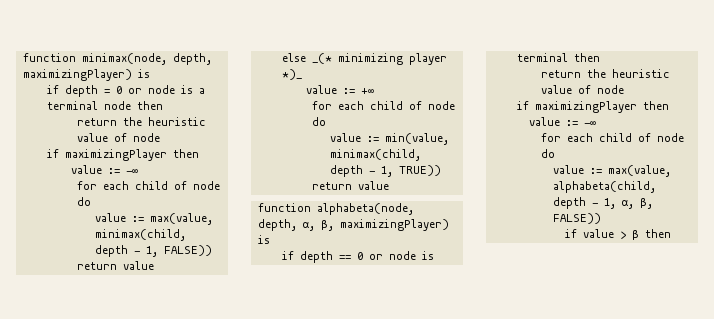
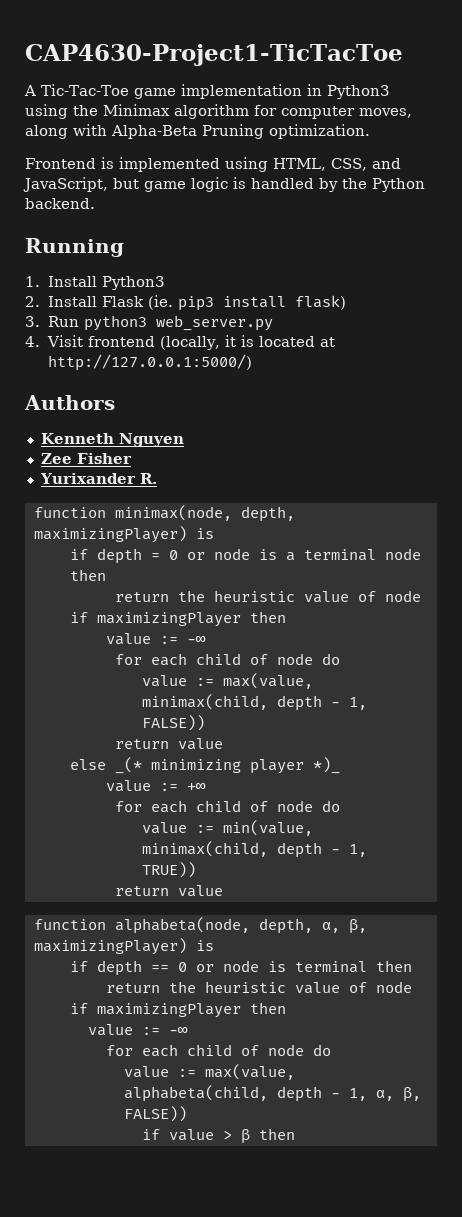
+ CAP4630-Project1-TicTacToe
+ A Tic-Tac-Toe game implementation in Python3 using the Minimax algorithm for computer moves, along with Alpha-Beta Pruning optimization.
+ Frontend is implemented using HTML, CSS, and JavaScript, but game logic is handled by the Python backend.
+ Running
+ 1. Install Python3
+ 2. Install Flask (ie. pip3 install flask)
+ 3. Run python3 web_server.py
+ 4. Visit frontend (locally, it is located at http://127.0.0.1:5000/)
+ Authors
+ Kenneth Nguyen
+ Zee Fisher
+ Yurixander R.

